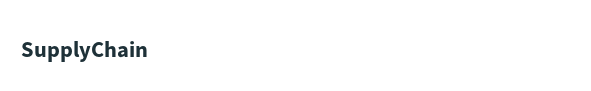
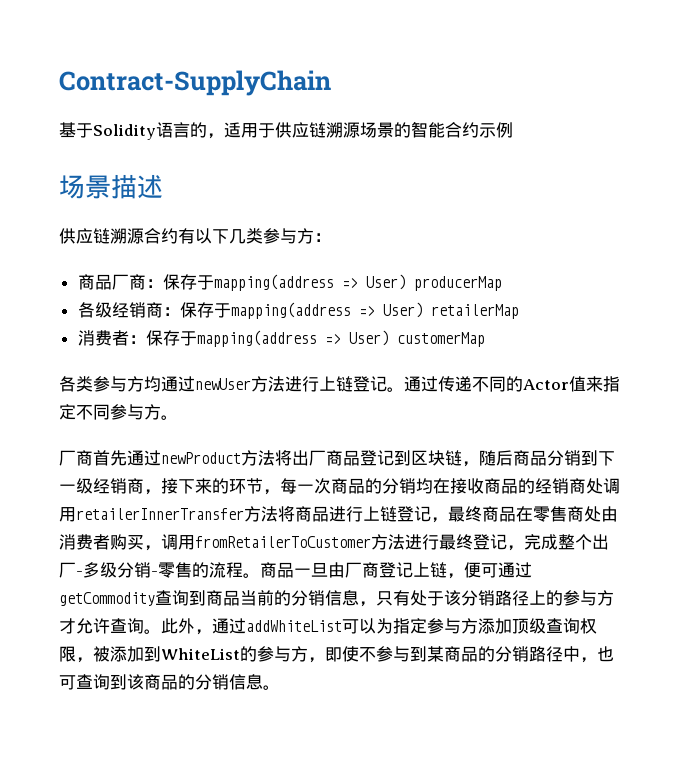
- SupplyChain
+ Contract-SupplyChain
+ 基于Solidity语言的，适用于供应链溯源场景的智能合约示例
+ 场景描述
+ 供应链溯源合约有以下几类参与方：
+ 商品厂商：保存于mapping(address => User) producerMap
+ 各级经销商：保存于mapping(address => User) retailerMap
+ 消费者：保存于mapping(address => User) customerMap
+ 各类参与方均通过newUser方法进行上链登记。通过传递不同的Actor值来指定不同参与方。
+ 厂商首先通过newProduct方法将出厂商品登记到区块链，随后商品分销到下一级经销商，接下来的环节，每一次商品的分销均在接收商品的经销商处调用retailerInnerTransfer方法将商品进行上链登记，最终商品在零售商处由消费者购买，调用fromRetailerToCustomer方法进行最终登记，完成整个出厂-多级分销-零售的流程。商品一旦由厂商登记上链，便可通过getCommodity查询到商品当前的分销信息，只有处于该分销路径上的参与方才允许查询。此外，通过addWhiteList可以为指定参与方添加顶级查询权限，被添加到WhiteList的参与方，即使不参与到某商品的分销路径中，也可查询到该商品的分销信息。

